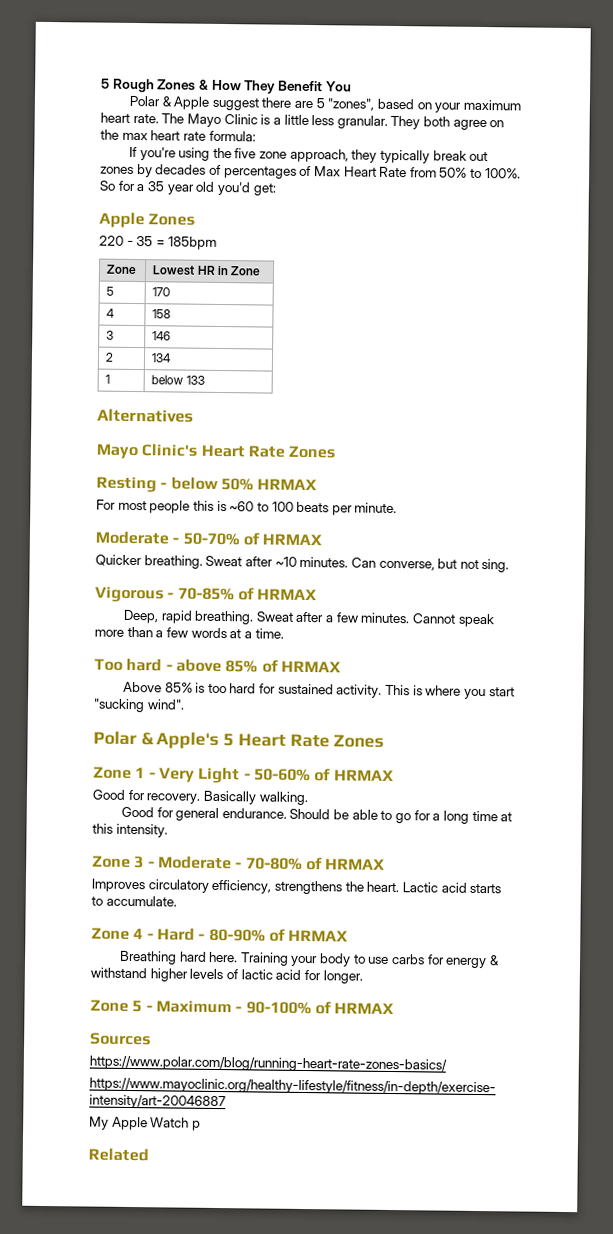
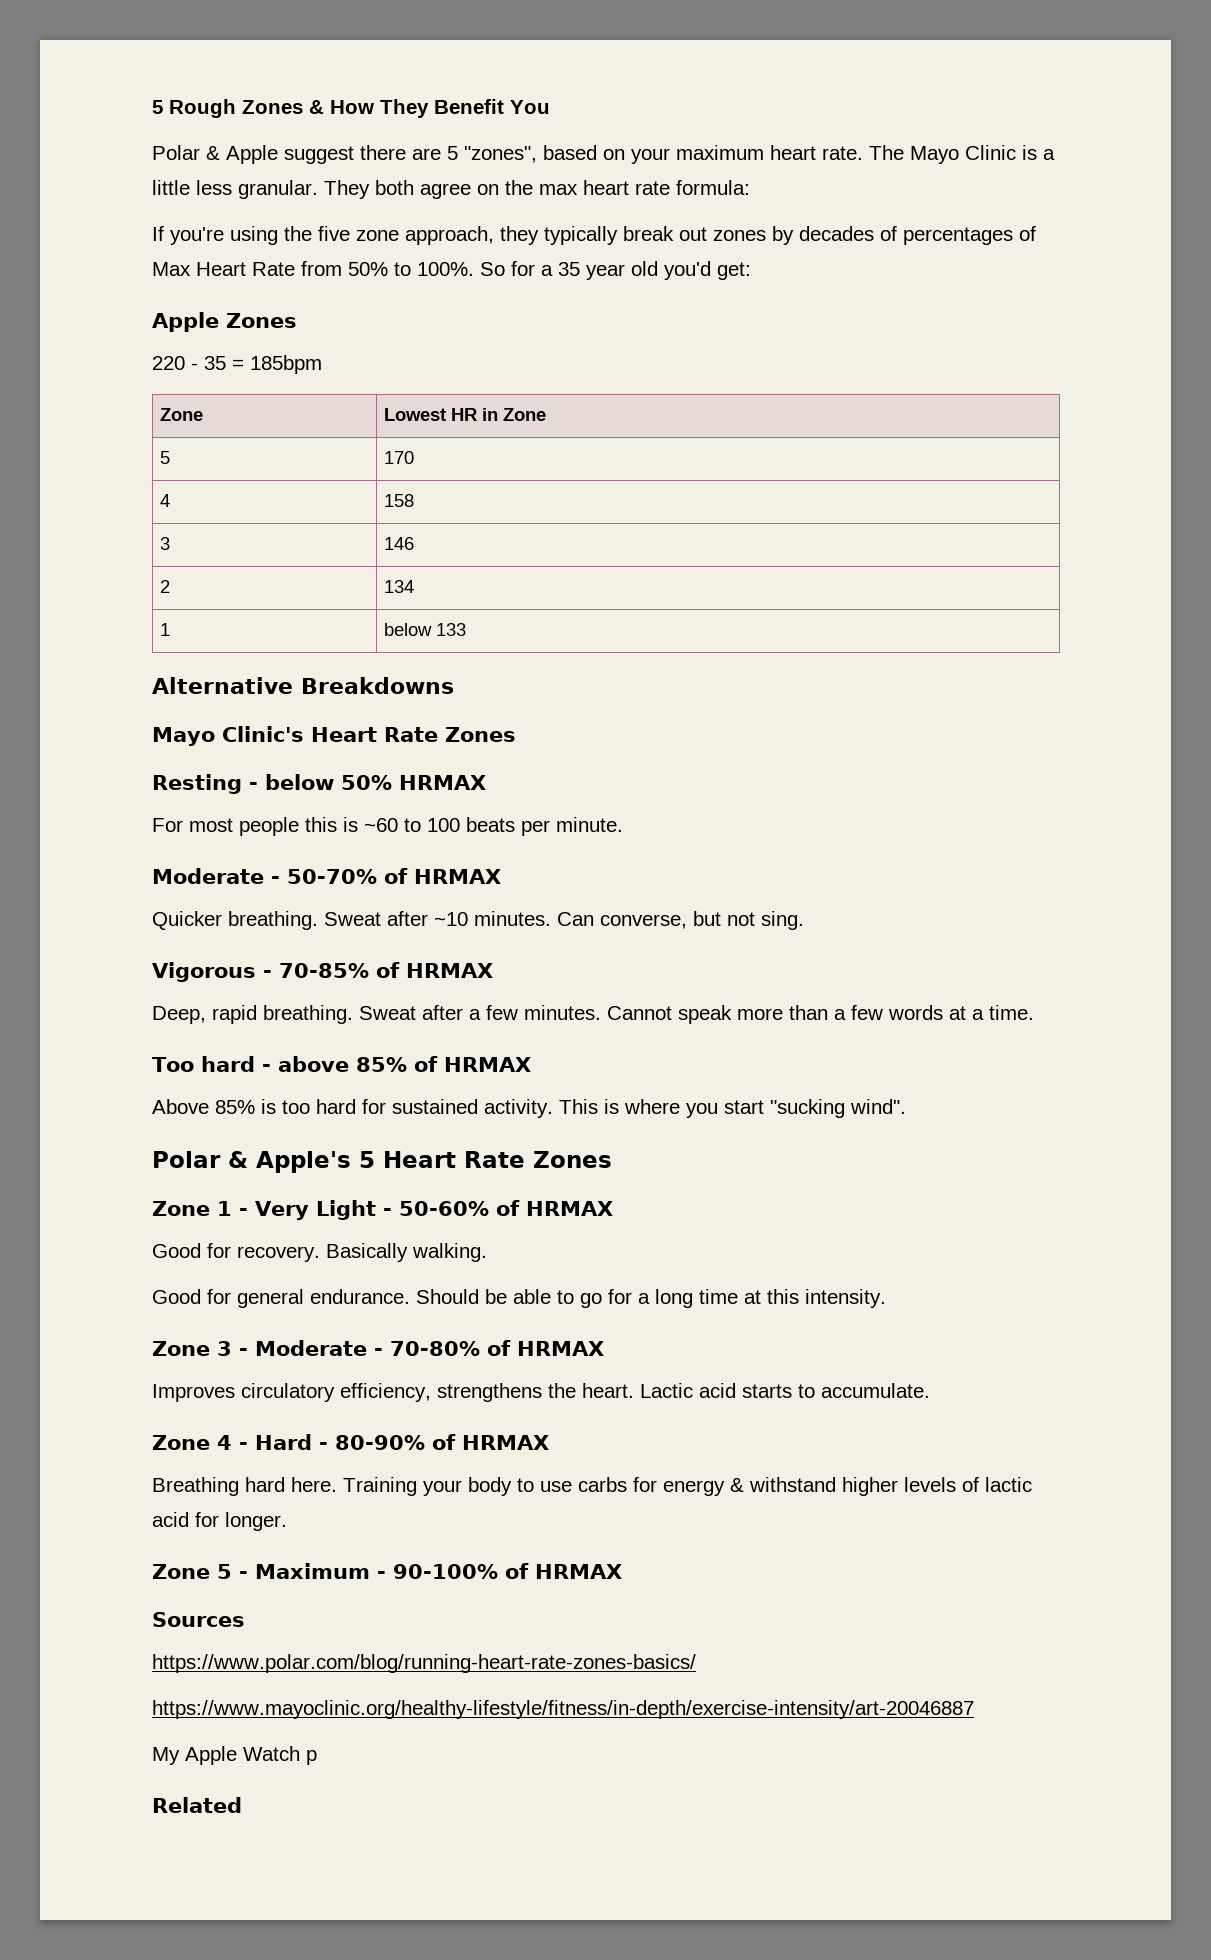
- Alternatives
+ Alternative Breakdowns

